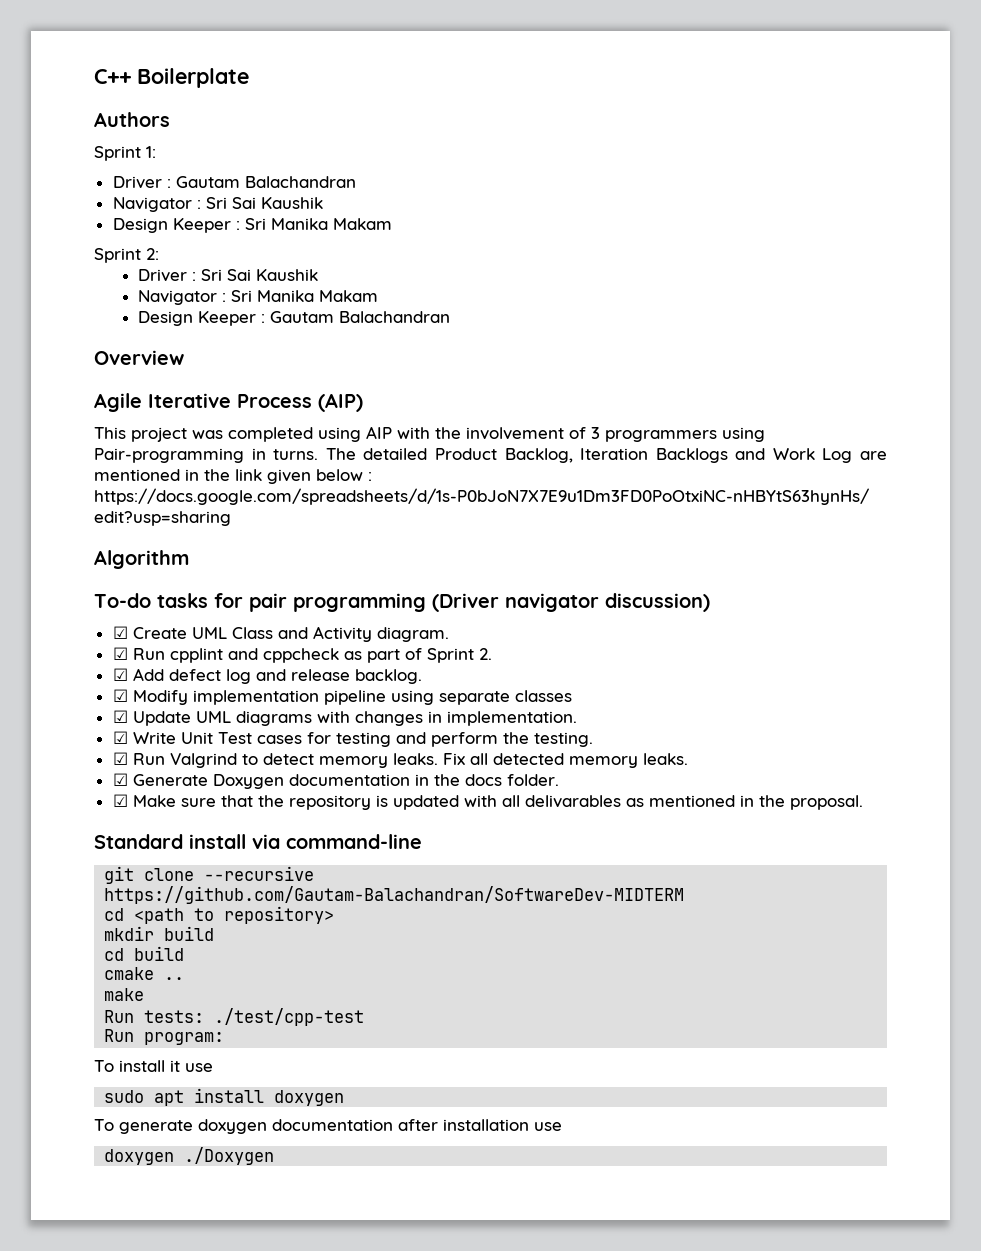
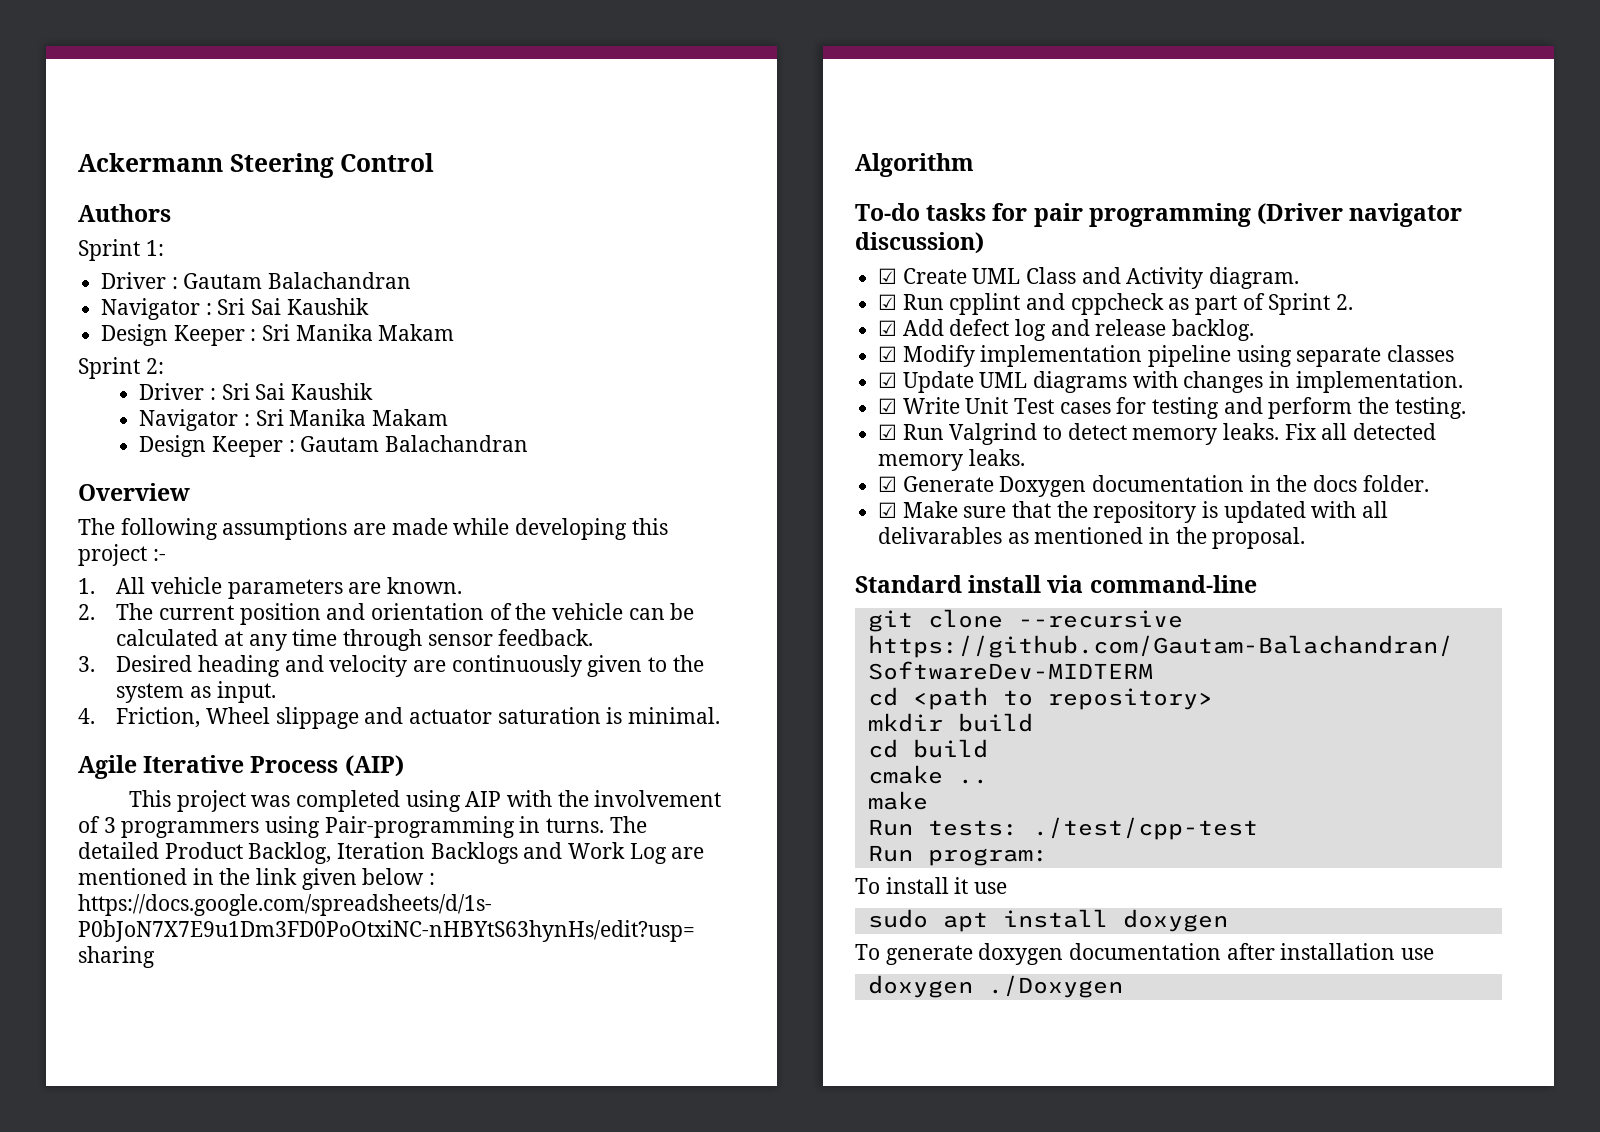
- C++ Boilerplate
+ Ackermann Steering Control
+ The following assumptions are made while developing this project :-
+ 1. All vehicle parameters are known.
+ 2. The current position and orientation of the vehicle can be calculated at any time through sensor feedback.
+ 3. Desired heading and velocity are continuously given to the system as input.
+ 4. Friction, Wheel slippage and actuator saturation is minimal.

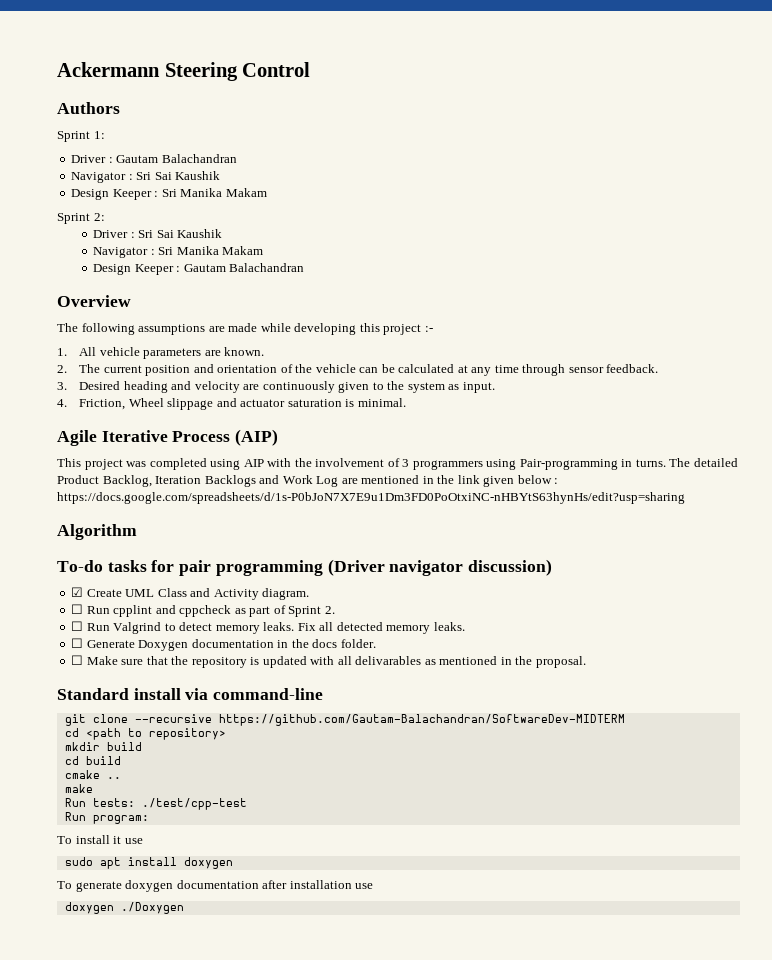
- ☑ Run cpplint and cppcheck as part of Sprint 2.
+ ☐ Run cpplint and cppcheck as part of Sprint 2.
- ☑ Add defect log and release backlog.
- ☑ Modify implementation pipeline using separate classes
- ☑ Update UML diagrams with changes in implementation.
- ☑ Write Unit Test cases for testing and perform the testing.
- ☑ Run Valgrind to detect memory leaks.
+ ☐ Run Valgrind to detect memory leaks.
- ☑ Generate Doxygen documentation in the docs folder.
+ ☐ Generate Doxygen documentation in the docs folder.
- ☑ Make sure that the repository is updated with all delivarables as mentioned in the proposal.
+ ☐ Make sure that the repository is updated with all delivarables as mentioned in the proposal.

